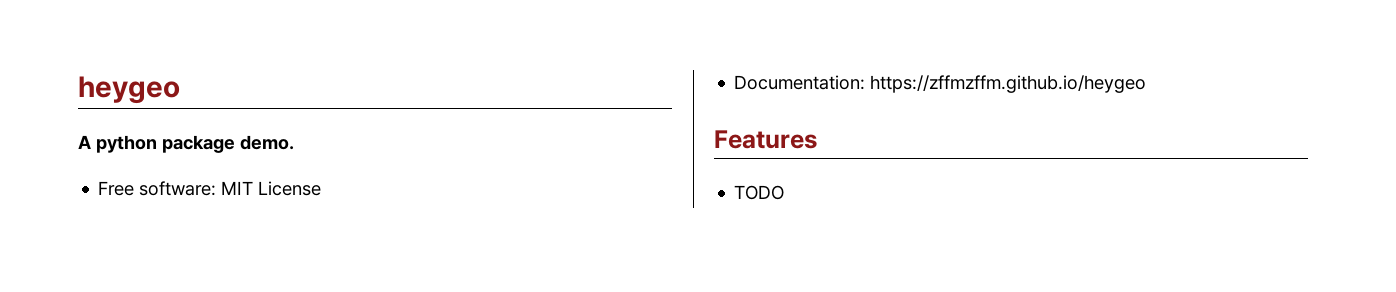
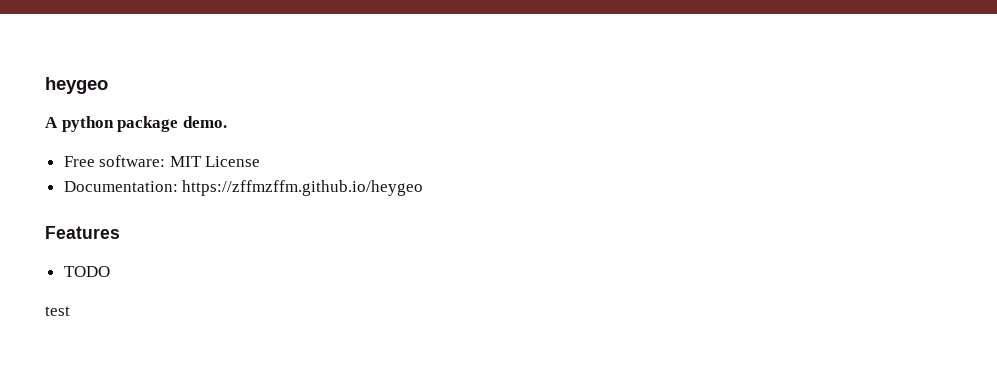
+ test

